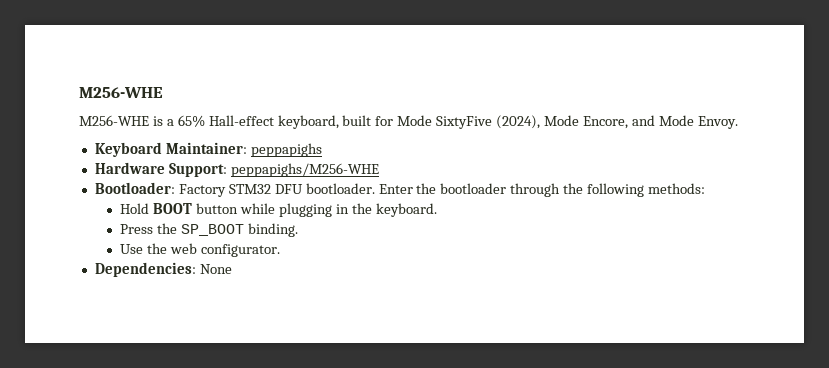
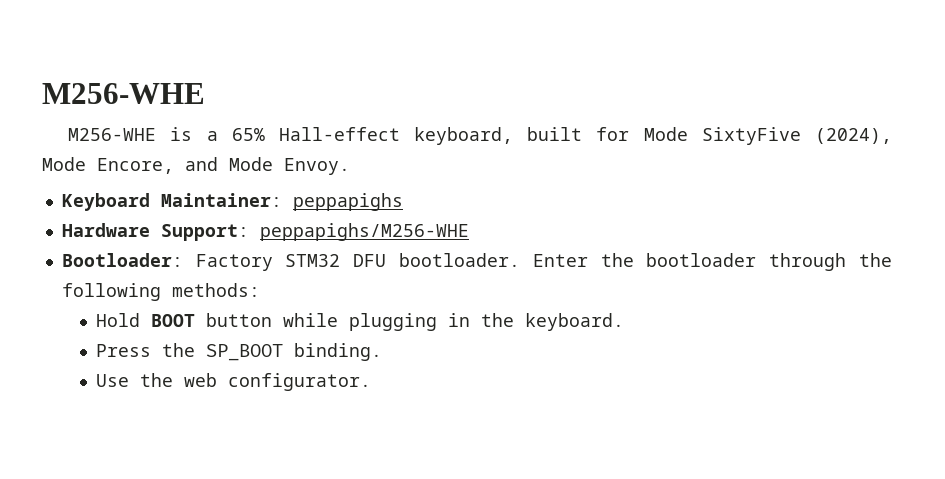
- Dependencies: None

